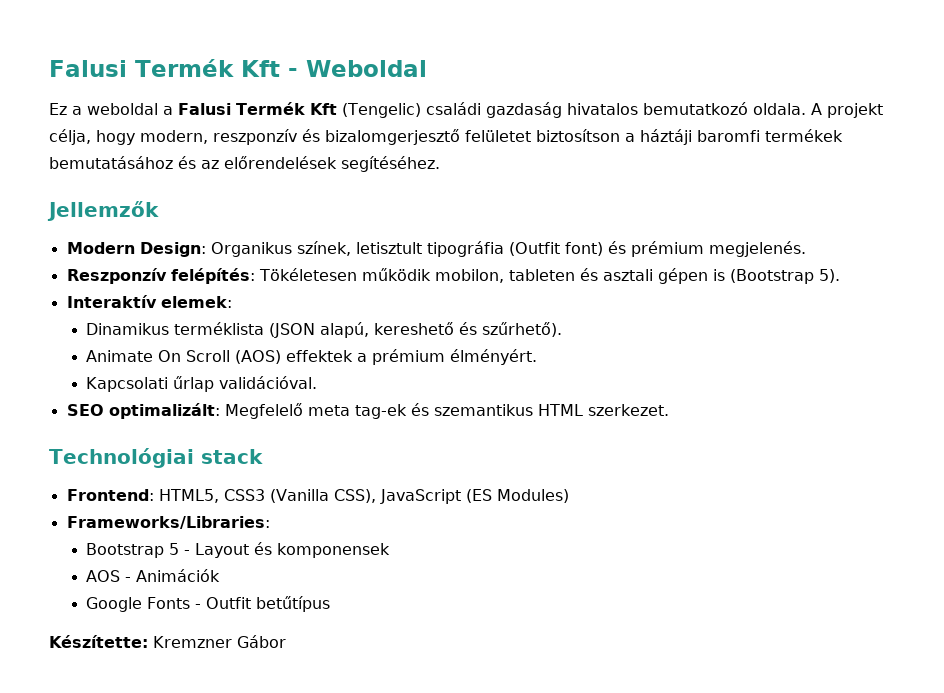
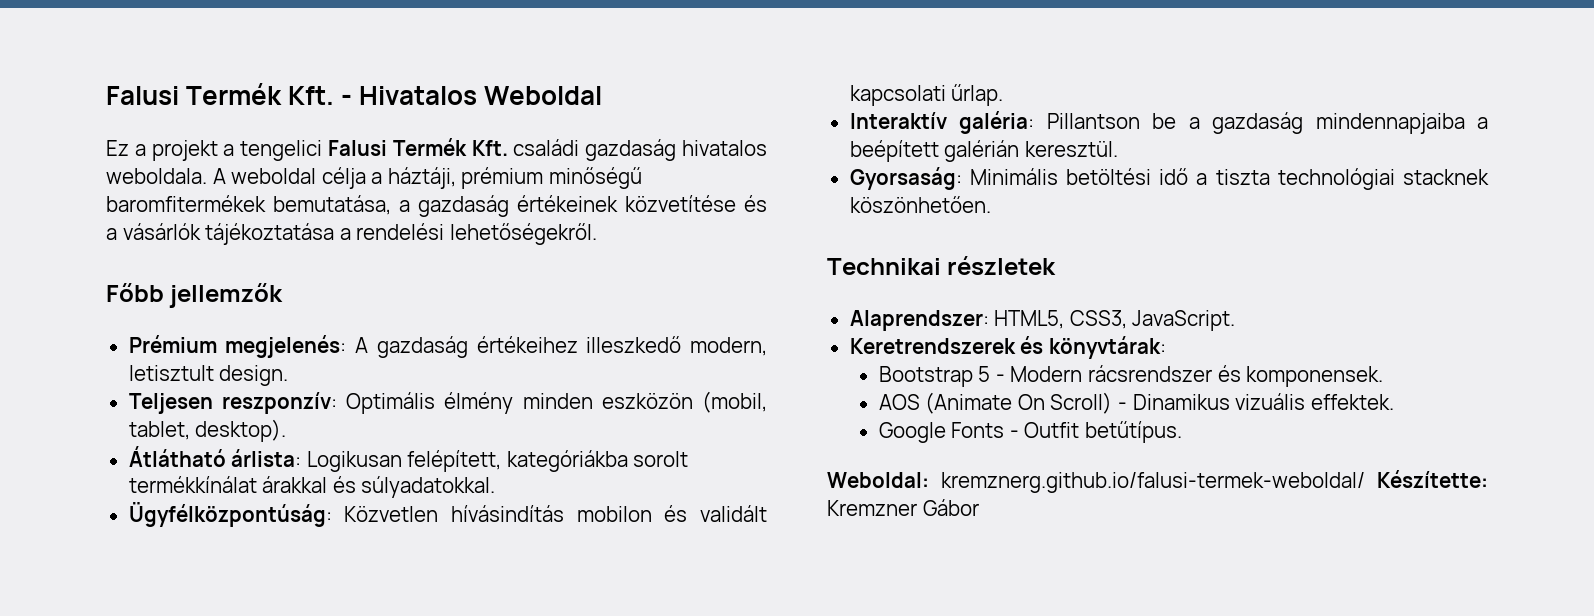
- Falusi Termék Kft - Weboldal
+ Falusi Termék Kft. - Hivatalos Weboldal
- Ez a weboldal a Falusi Termék Kft (Tengelic) családi gazdaság hivatalos bemutatkozó oldala. A projekt célja, hogy modern, reszponzív és bizalomgerjesztő felületet biztosítson a háztáji baromfi termékek bemutatásához és az előrendelések segítéséhez.
- Jellemzők
- Modern Design: Organikus színek, letisztult tipográfia (Outfit font) és prémium megjelenés.
- Reszponzív felépítés: Tökéletesen működik mobilon, tableten és asztali gépen is (Bootstrap 5).
- Interaktív elemek:
- Dinamikus terméklista (JSON alapú, kereshető és szűrhető).
- Animate On Scroll (AOS) effektek a prémium élményért.
- Kapcsolati űrlap validációval.
- SEO optimalizált: Megfelelő meta tag-ek és szemantikus HTML szerkezet.
- Technológiai stack
- Frontend: HTML5, CSS3 (Vanilla CSS), JavaScript (ES Modules)
- Frameworks/Libraries:
- Bootstrap 5 - Layout és komponensek
- AOS - Animációk
+ Ez a projekt a tengelici Falusi Termék Kft. családi gazdaság hivatalos weboldala. A weboldal célja a háztáji, prémium minőségű baromfitermékek bemutatása, a gazdaság értékeinek közvetítése és a vásárlók tájékoztatása a rendelési lehetőségekről.
+ Főbb jellemzők
+ Prémium megjelenés: A gazdaság értékeihez illeszkedő modern, letisztult design.
+ Teljesen reszponzív: Optimális élmény minden eszközön (mobil, tablet, desktop).
+ Átlátható árlista: Logikusan felépített, kategóriákba sorolt termékkínálat árakkal és súlyadatokkal.
+ Ügyfélközpontúság: Közvetlen hívásindítás mobilon és validált kapcsolati űrlap.
+ Interaktív galéria: Pillantson be a gazdaság mindennapjaiba a beépített galérián keresztül.
+ Gyorsaság: Minimális betöltési idő a tiszta technológiai stacknek köszönhetően.
+ Technikai részletek
+ Alaprendszer: HTML5, CSS3, JavaScript.
+ Keretrendszerek és könyvtárak:
+ Bootstrap 5 - Modern rácsrendszer és komponensek.
+ AOS (Animate On Scroll) - Dinamikus vizuális effektek.
- Google Fonts - Outfit betűtípus
- Készítette: Kremzner Gábor
+ Google Fonts - Outfit betűtípus.
+ Weboldal: kremznerg.github.io/falusi-termek-weboldal/ Készítette: Kremzner Gábor

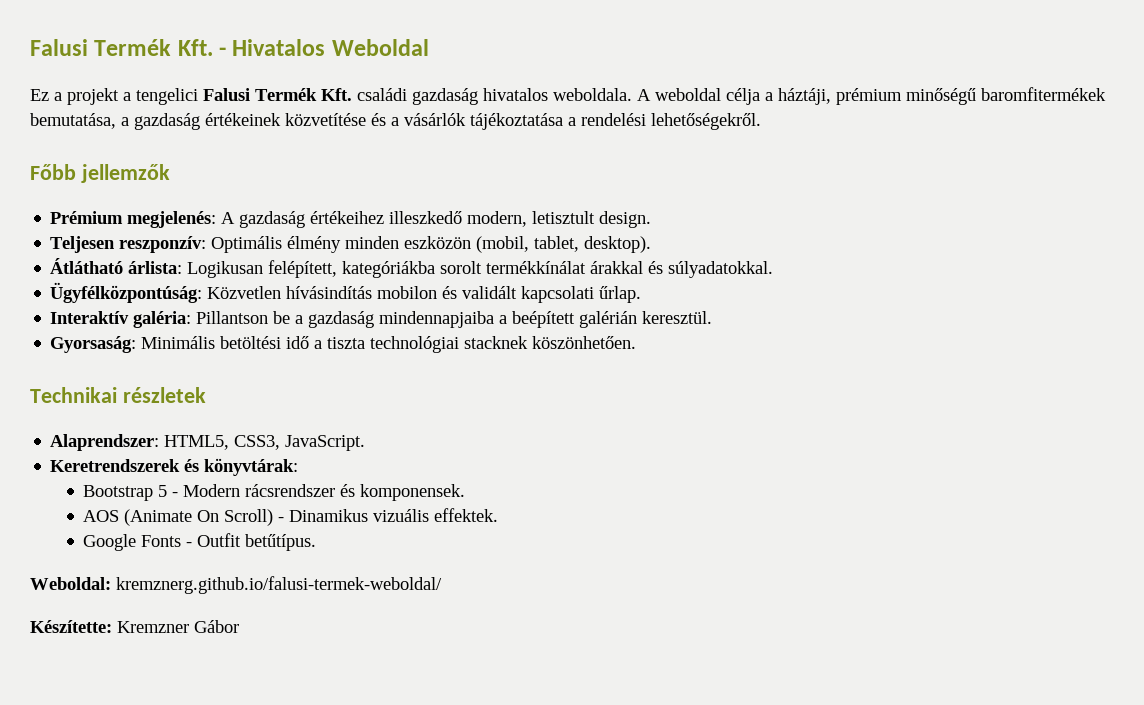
- Weboldal: kremznerg.github.io/falusi-termek-weboldal/ Készítette: Kremzner Gábor
+ Weboldal: kremznerg.github.io/falusi-termek-weboldal/
+ Készítette: Kremzner Gábor

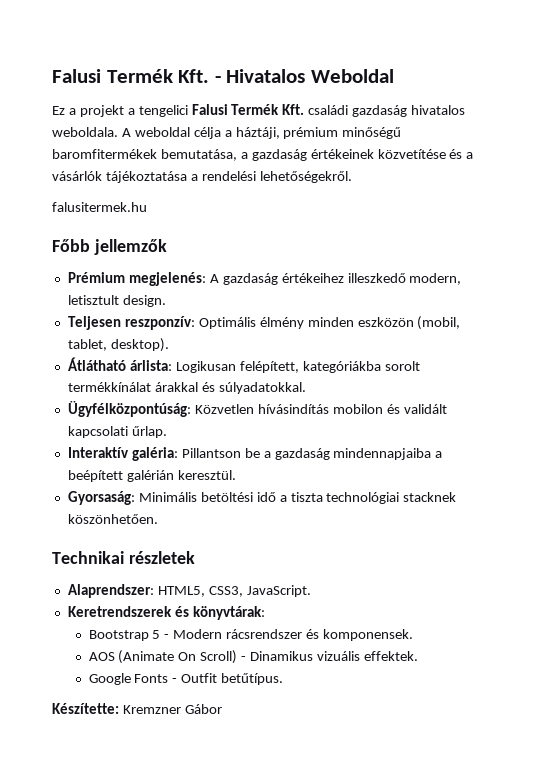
+ falusitermek.hu
- Weboldal: kremznerg.github.io/falusi-termek-weboldal/

